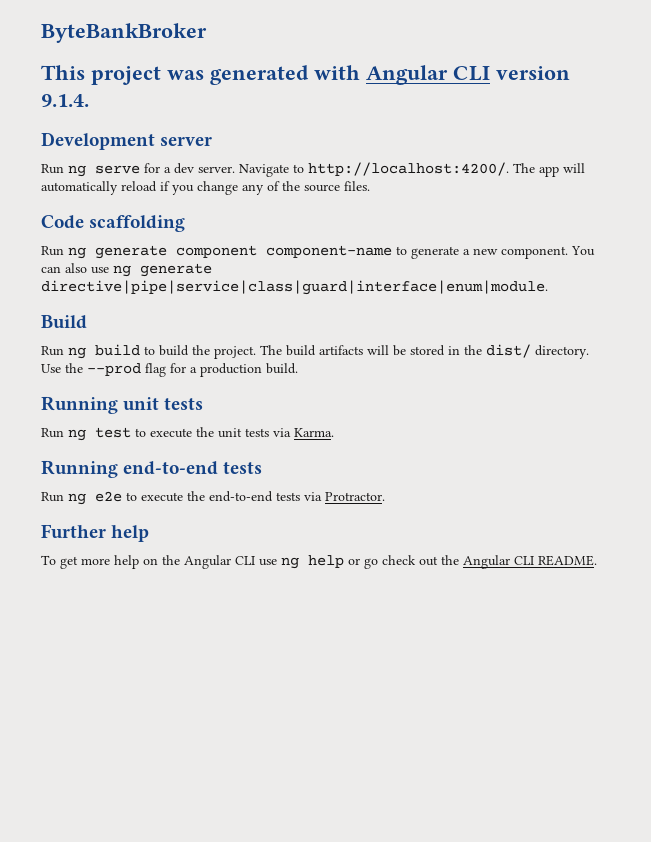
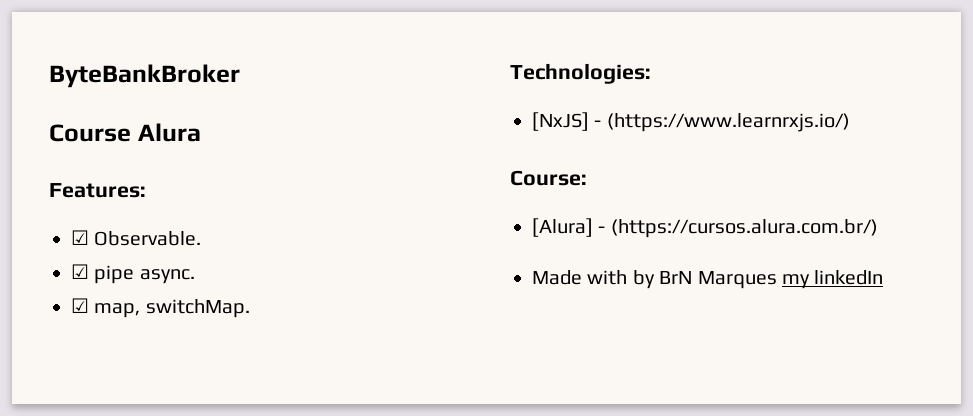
- This project was generated with Angular CLI version 9.1.4.
- Development server
- Run ng serve for a dev server. Navigate to http://localhost:4200/. The app will automatically reload if you change any of the source files.
- Code scaffolding
- Run ng generate component component-name to generate a new component. You can also use ng generate directive|pipe|service|class|guard|interface|enum|module.
- Build
- Run ng build to build the project. The build artifacts will be stored in the dist/ directory. Use the --prod flag for a production build.
- Running unit tests
- Run ng test to execute the unit tests via Karma.
- Running end-to-end tests
- Run ng e2e to execute the end-to-end tests via Protractor.
- Further help
- To get more help on the Angular CLI use ng help or go check out the Angular CLI README.
+ Course Alura
+ Features:
+ ☑ Observable.
+ ☑ pipe async.
+ ☑ map, switchMap.
+ Technologies:
+ [NxJS] - (https://www.learnrxjs.io/)
+ Course:
+ [Alura] - (https://cursos.alura.com.br/)
+ Made with by BrN Marques my linkedIn

